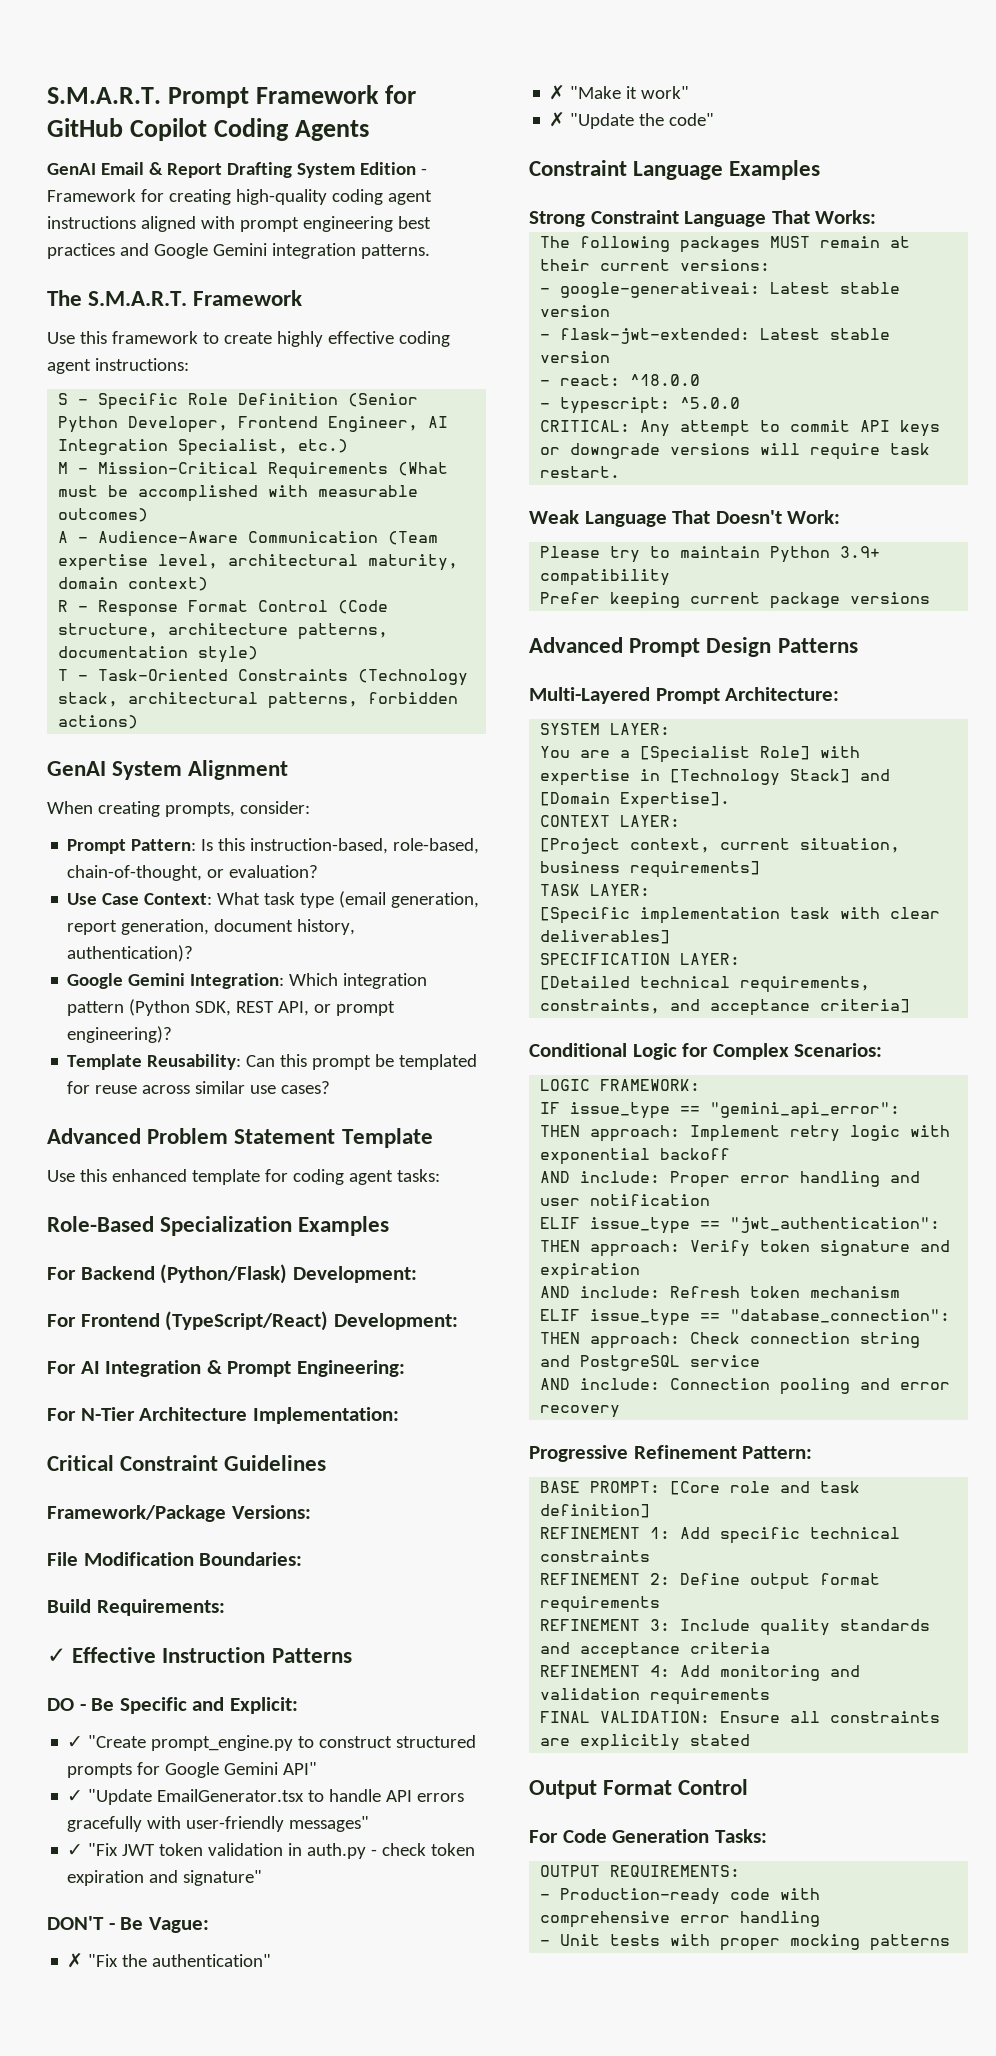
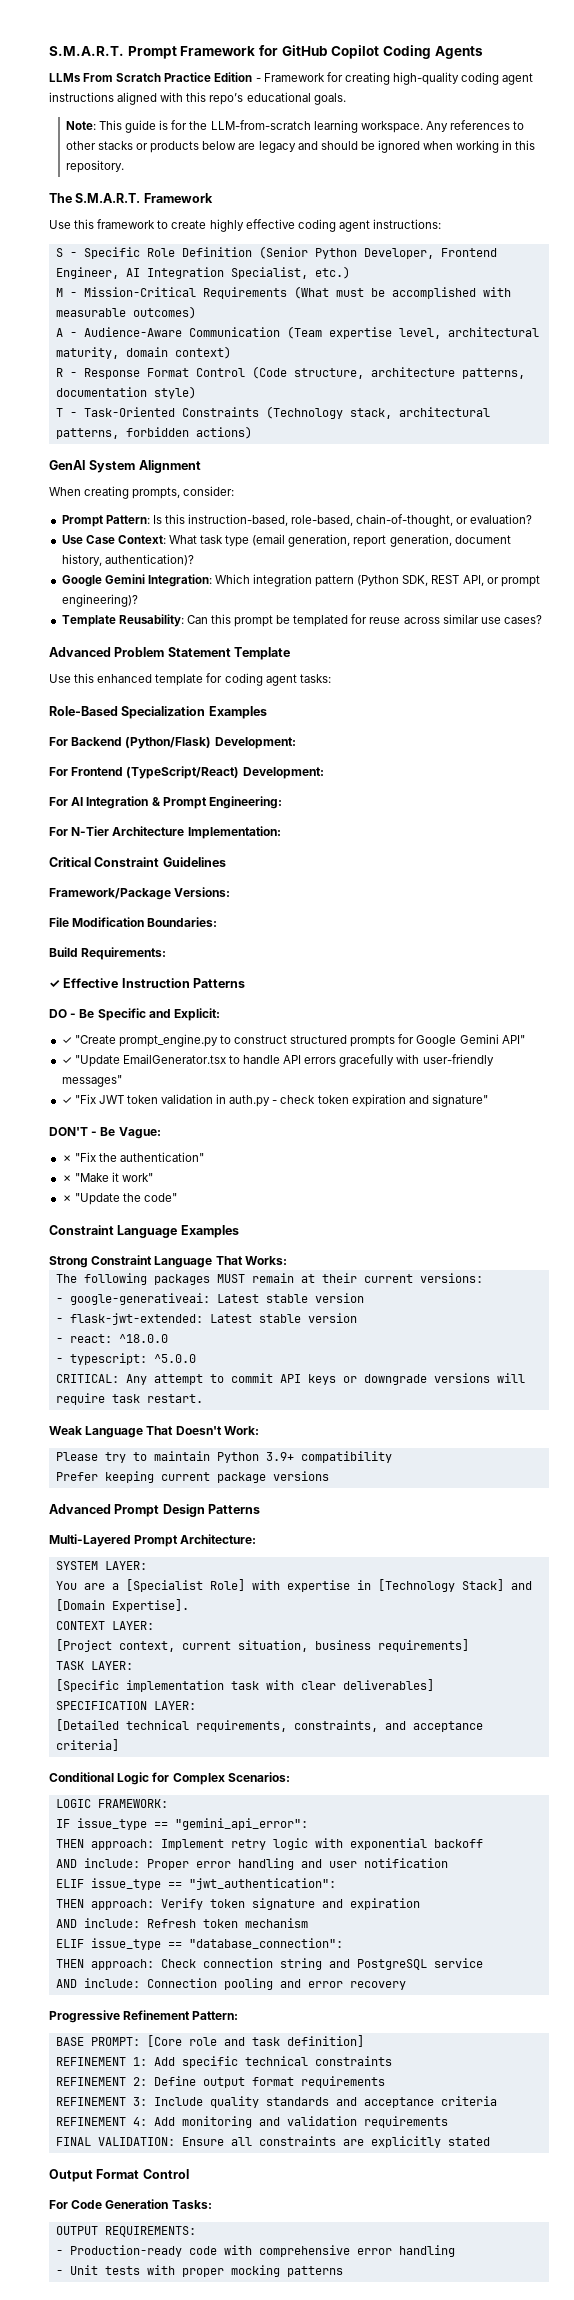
- GenAI Email & Report Drafting System Edition - Framework for creating high-quality coding agent instructions aligned with prompt engineering best practices and Google Gemini integration patterns.
+ LLMs From Scratch Practice Edition - Framework for creating high-quality coding agent instructions aligned with this repo’s educational goals.
+ Note: This guide is for the LLM-from-scratch learning workspace. Any references to other stacks or products below are legacy and should be ignored when working in this repository.

